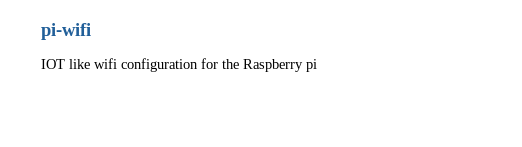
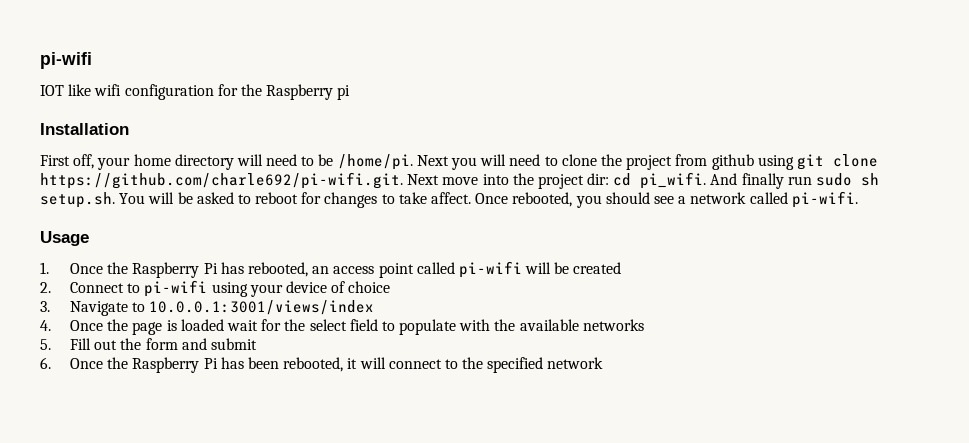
+ Installation
+ First off, your home directory will need to be /home/pi. Next you will need to clone the project from github using git clone https://github.com/charle692/pi-wifi.git. Next move into the project dir: cd pi_wifi. And finally run sudo sh setup.sh. You will be asked to reboot for changes to take affect. Once rebooted, you should see a network called pi-wifi.
+ Usage
+ 1. Once the Raspberry Pi has rebooted, an access point called pi-wifi will be created
+ 2. Connect to pi-wifi using your device of choice
+ 3. Navigate to 10.0.0.1:3001/views/index
+ 4. Once the page is loaded wait for the select field to populate with the available networks
+ 5. Fill out the form and submit
+ 6. Once the Raspberry Pi has been rebooted, it will connect to the specified network

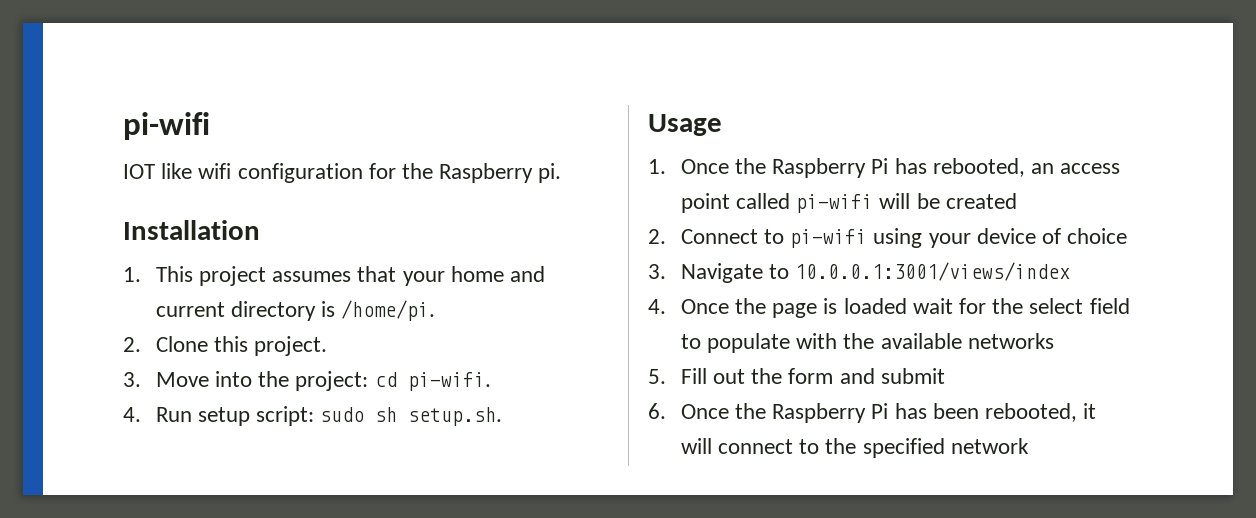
- IOT like wifi configuration for the Raspberry pi
+ IOT like wifi configuration for the Raspberry pi.
- First off, your home directory will need to be /home/pi. Next you will need to clone the project from github using git clone https://github.com/charle692/pi-wifi.git. Next move into the project dir: cd pi_wifi. And finally run sudo sh setup.sh. You will be asked to reboot for changes to take affect. Once rebooted, you should see a network called pi-wifi.
+ 1. This project assumes that your home and current directory is /home/pi.
+ 2. Clone this project.
+ 3. Move into the project: cd pi-wifi.
+ 4. Run setup script: sudo sh setup.sh.

